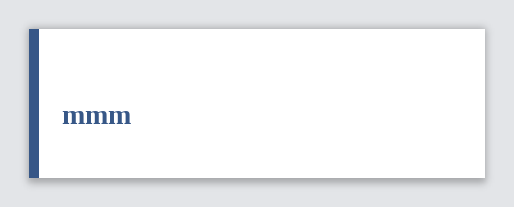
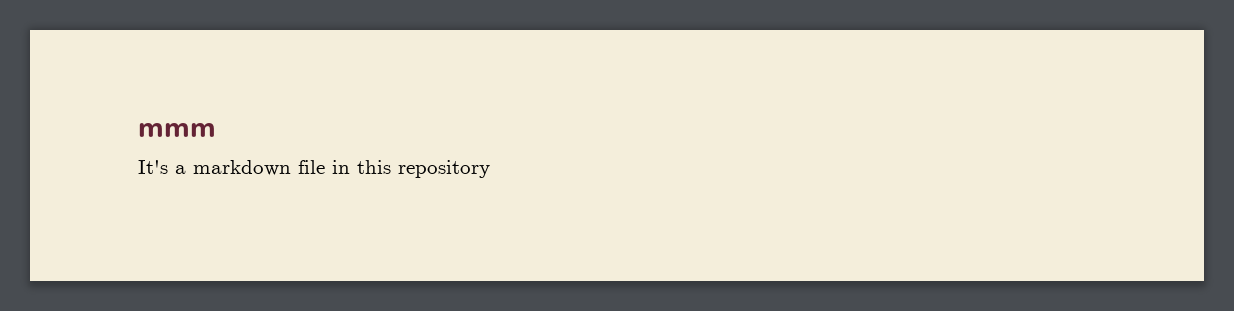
+ It's a markdown file in this repository

